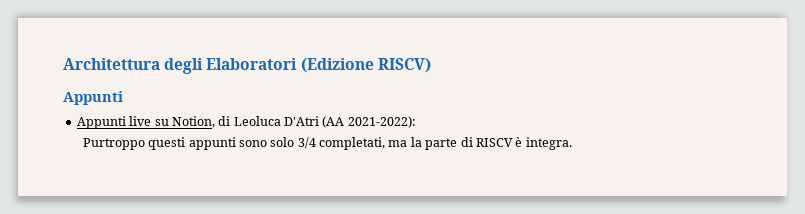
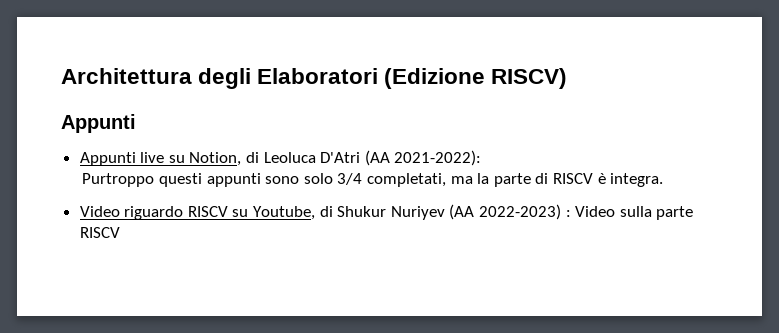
+ Video riguardo RISCV su Youtube, di Shukur Nuriyev (AA 2022-2023) : Video sulla parte RISCV

